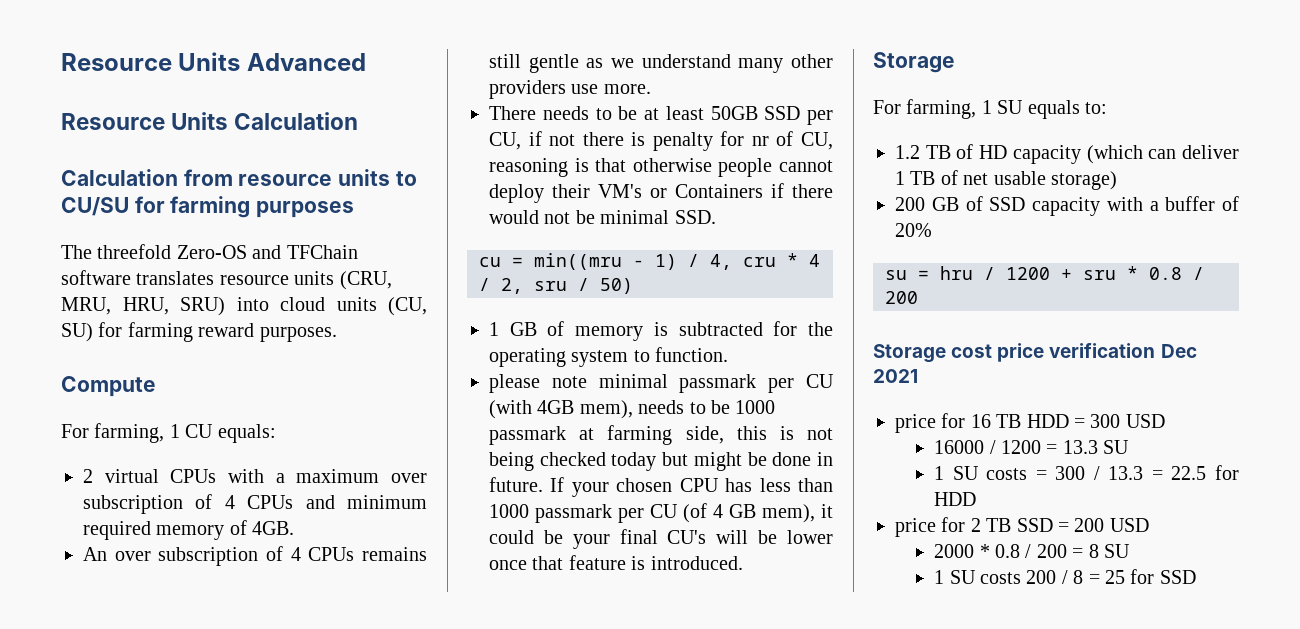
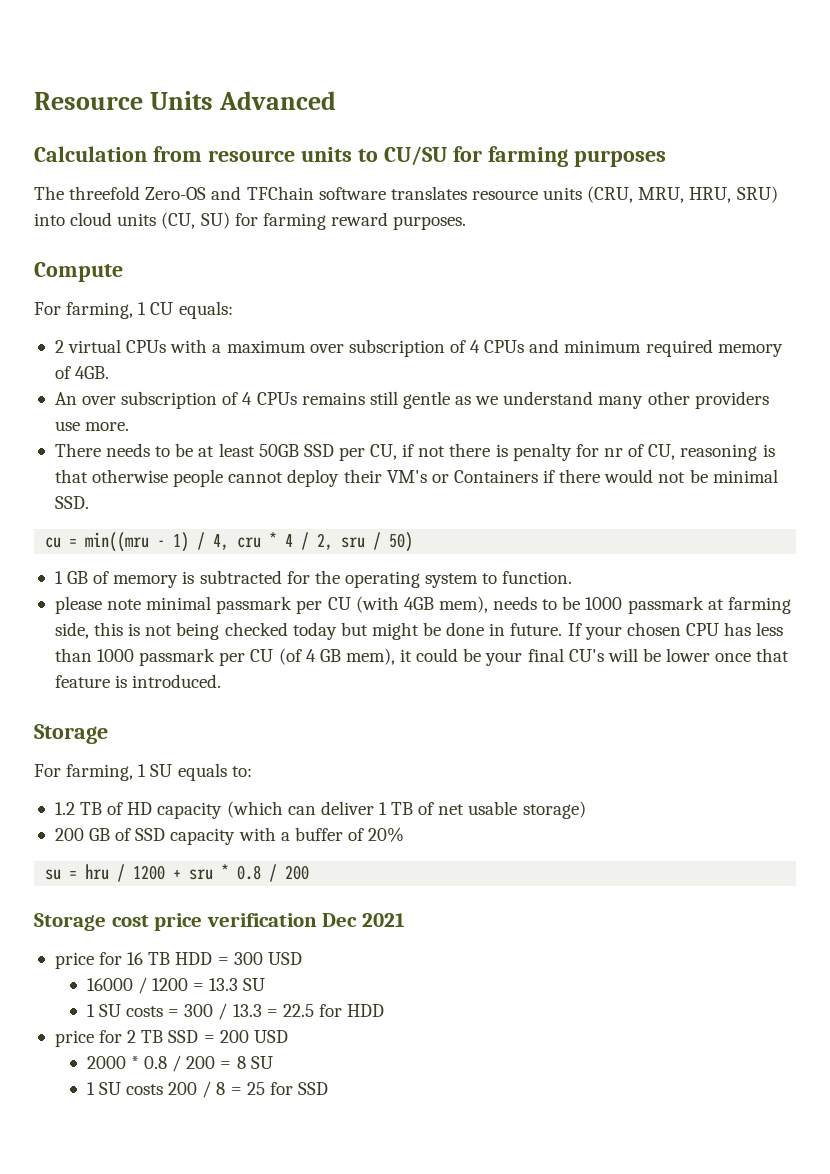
- Resource Units Calculation

